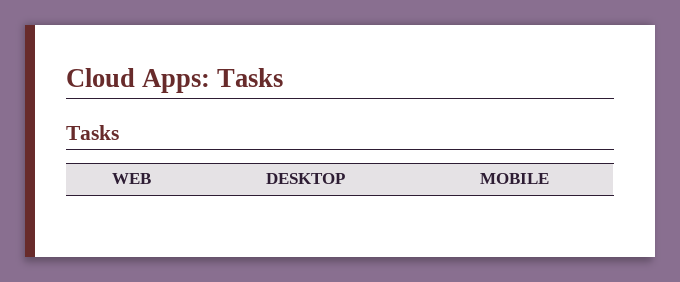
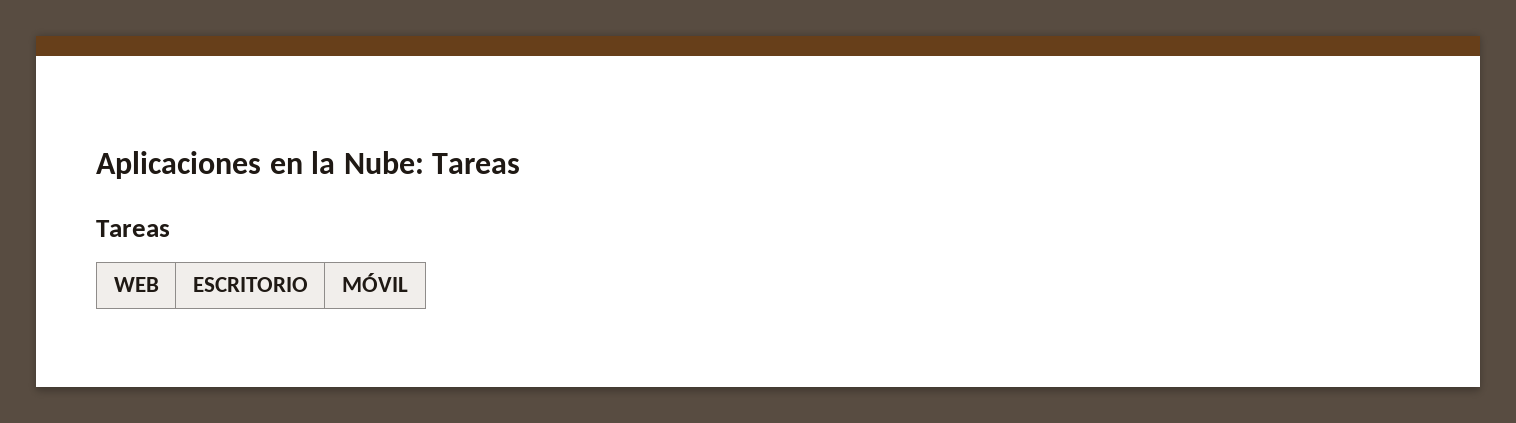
- Cloud Apps: Tasks
- Tasks
+ Aplicaciones en la Nube: Tareas
+ Tareas
- WEB | DESKTOP | MOBILE
+ WEB | ESCRITORIO | MÓVIL

